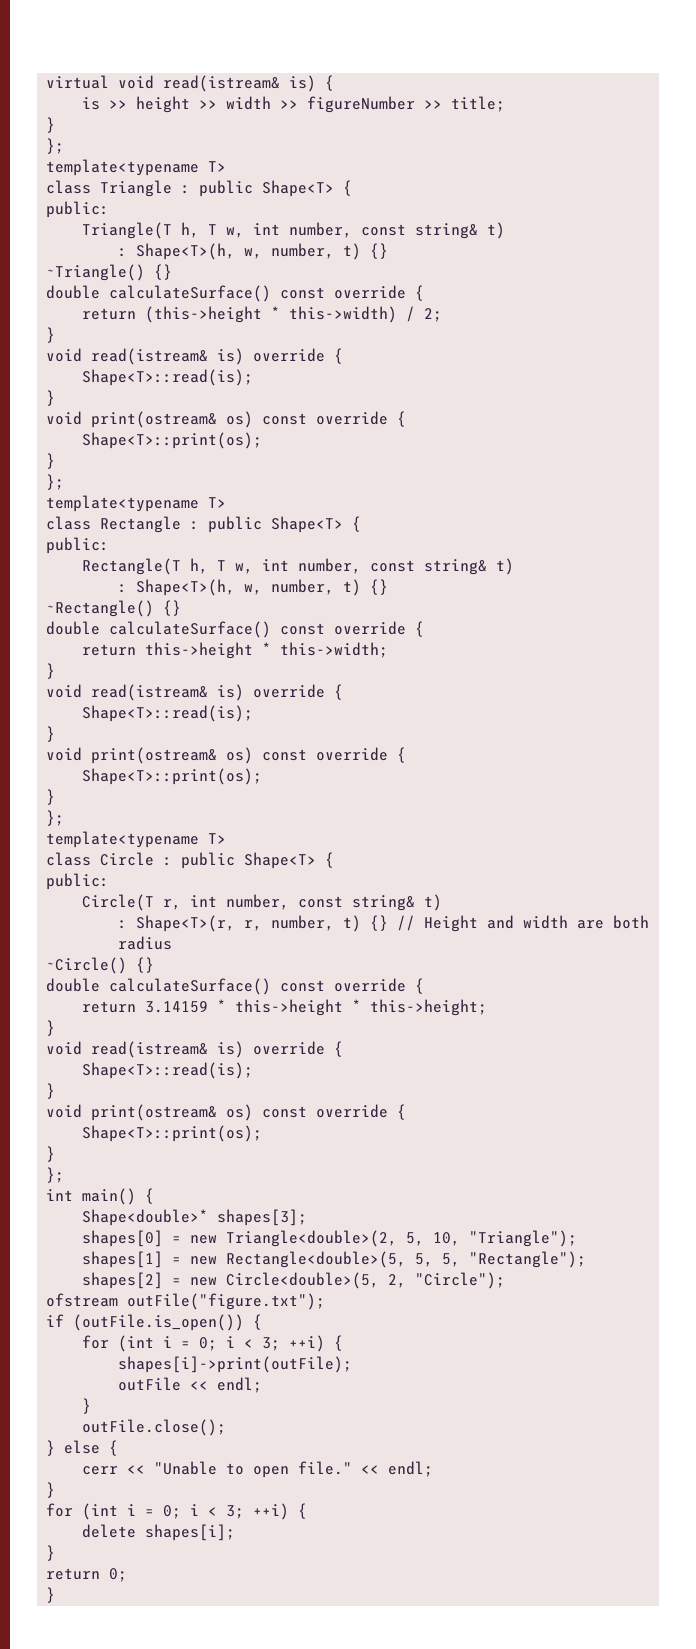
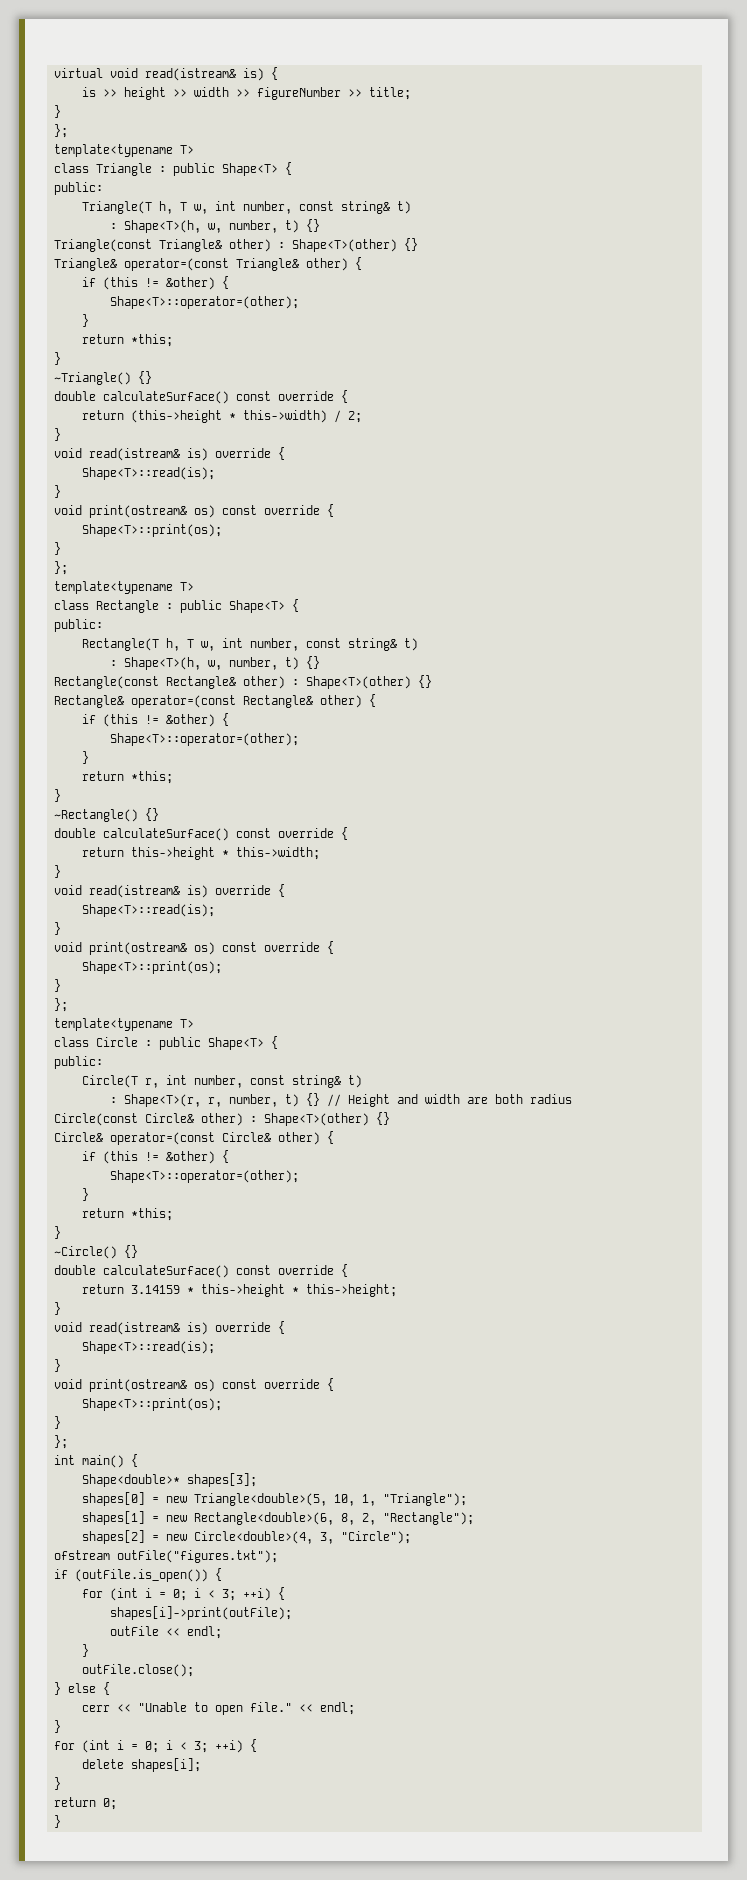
+ Triangle(const Triangle& other) : Shape<T>(other) {}
+ Triangle& operator=(const Triangle& other) {
+ if (this != &other) {
+ Shape<T>::operator=(other);
+ }
+ return *this;
+ }
+ Rectangle(const Rectangle& other) : Shape<T>(other) {}
+ Rectangle& operator=(const Rectangle& other) {
+ if (this != &other) {
+ Shape<T>::operator=(other);
+ }
+ return *this;
+ }
+ Circle(const Circle& other) : Shape<T>(other) {}
+ Circle& operator=(const Circle& other) {
+ if (this != &other) {
+ Shape<T>::operator=(other);
+ }
+ return *this;
+ }
- shapes[0] = new Triangle<double>(2, 5, 10, "Triangle");
+ shapes[0] = new Triangle<double>(5, 10, 1, "Triangle");
- shapes[1] = new Rectangle<double>(5, 5, 5, "Rectangle");
+ shapes[1] = new Rectangle<double>(6, 8, 2, "Rectangle");
- shapes[2] = new Circle<double>(5, 2, "Circle");
+ shapes[2] = new Circle<double>(4, 3, "Circle");
- ofstream outFile("figure.txt");
+ ofstream outFile("figures.txt");

